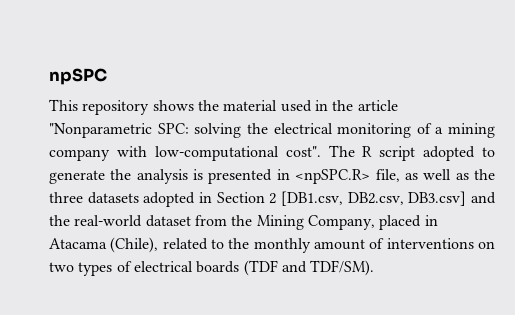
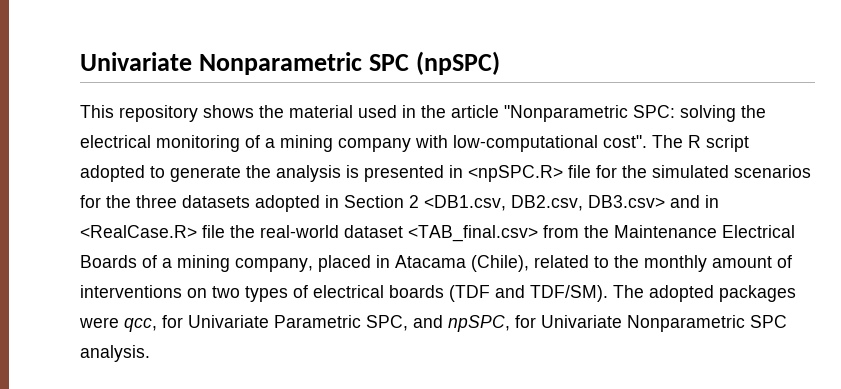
- npSPC
+ Univariate Nonparametric SPC (npSPC)
- The R script adopted to generate the analysis is presented in <npSPC.R> file, as well as the three datasets adopted in Section 2 [DB1.csv, DB2.csv, DB3.csv] and the real-world dataset from the Mining Company, placed in Atacama (Chile), related to the monthly amount of interventions on two types of electrical boards (TDF and TDF/SM).
+ The R script adopted to generate the analysis is presented in <npSPC.R> file for the simulated scenarios for the three datasets adopted in Section 2 <DB1.csv, DB2.csv, DB3.csv> and in <RealCase.R> file the real-world dataset <TAB_final.csv> from the Maintenance Electrical Boards of a mining company, placed in Atacama (Chile), related to the monthly amount of interventions on two types of electrical boards (TDF and TDF/SM).
+ The adopted packages were qcc, for Univariate Parametric SPC, and npSPC, for Univariate Nonparametric SPC analysis.

